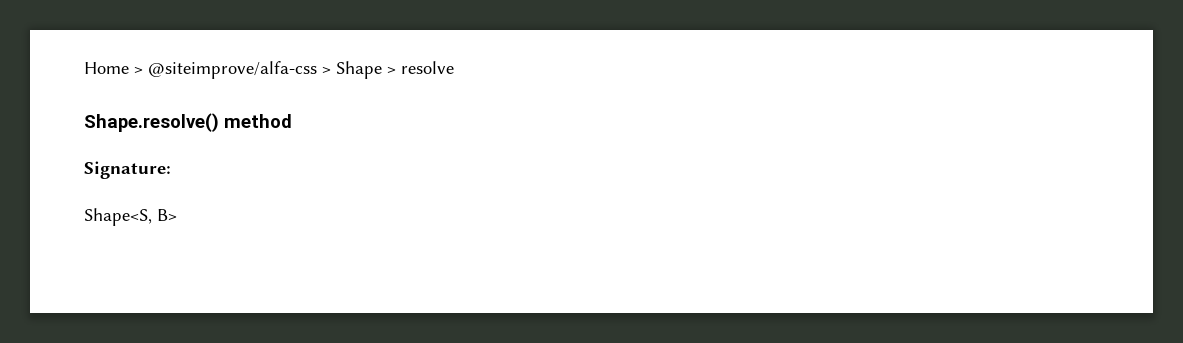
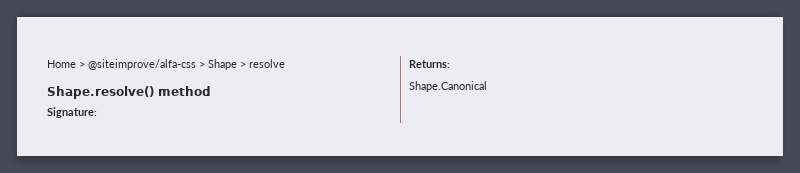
- Shape<S, B>
+ Returns:
+ Shape.Canonical

